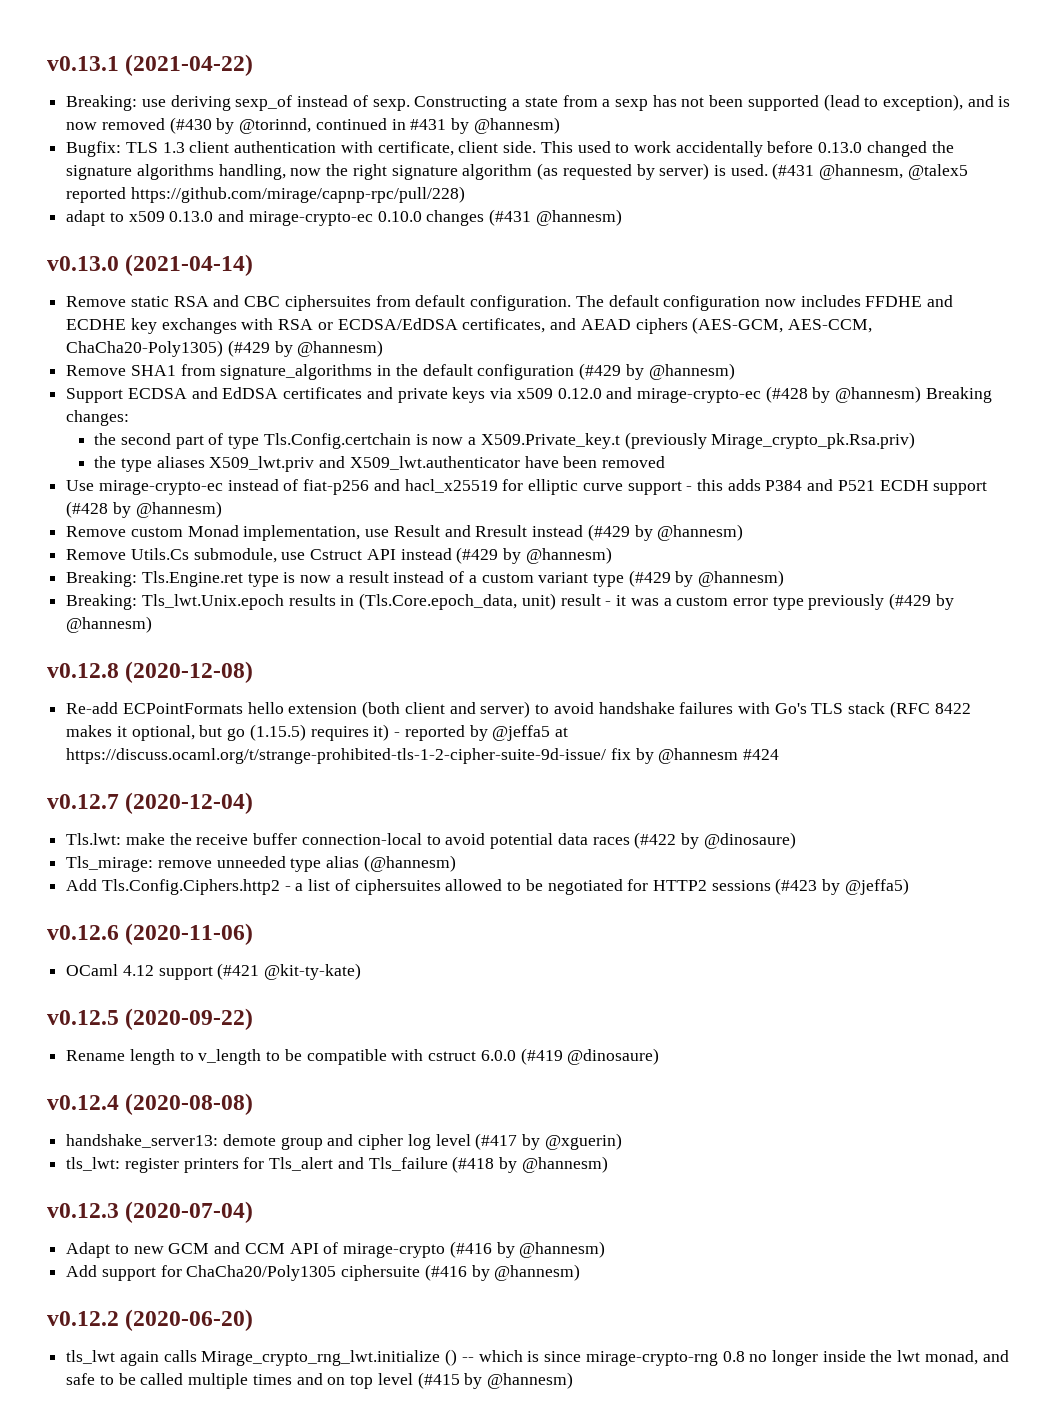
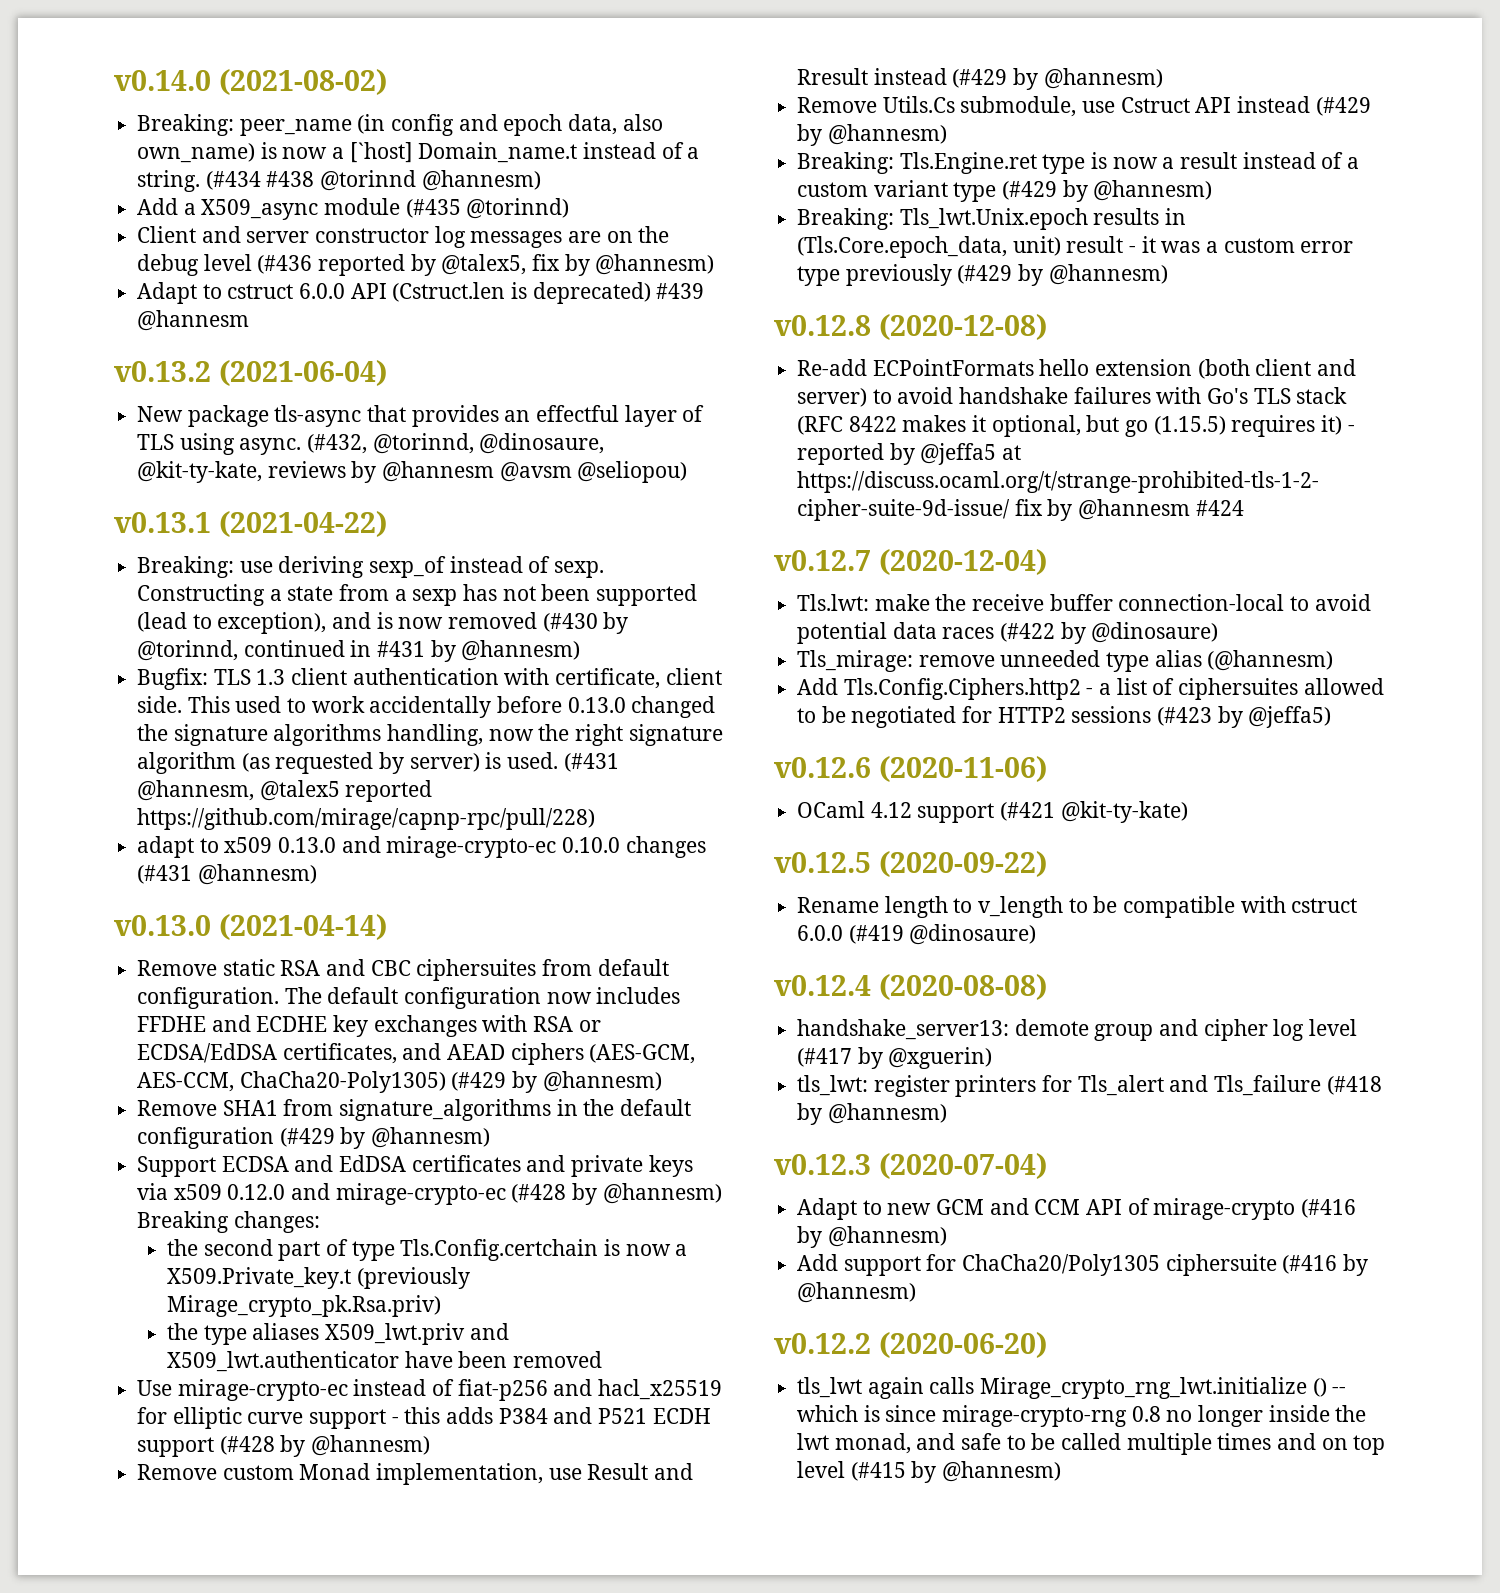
+ v0.14.0 (2021-08-02)
+ Breaking: peer_name (in config and epoch data, also own_name) is now a [`host] Domain_name.t instead of a string. (#434 #438 @torinnd @hannesm)
+ Add a X509_async module (#435 @torinnd)
+ Client and server constructor log messages are on the debug level (#436 reported by @talex5, fix by @hannesm)
+ Adapt to cstruct 6.0.0 API (Cstruct.len is deprecated) #439 @hannesm
+ v0.13.2 (2021-06-04)
+ New package tls-async that provides an effectful layer of TLS using async. (#432, @torinnd, @dinosaure, @kit-ty-kate, reviews by @hannesm @avsm @seliopou)

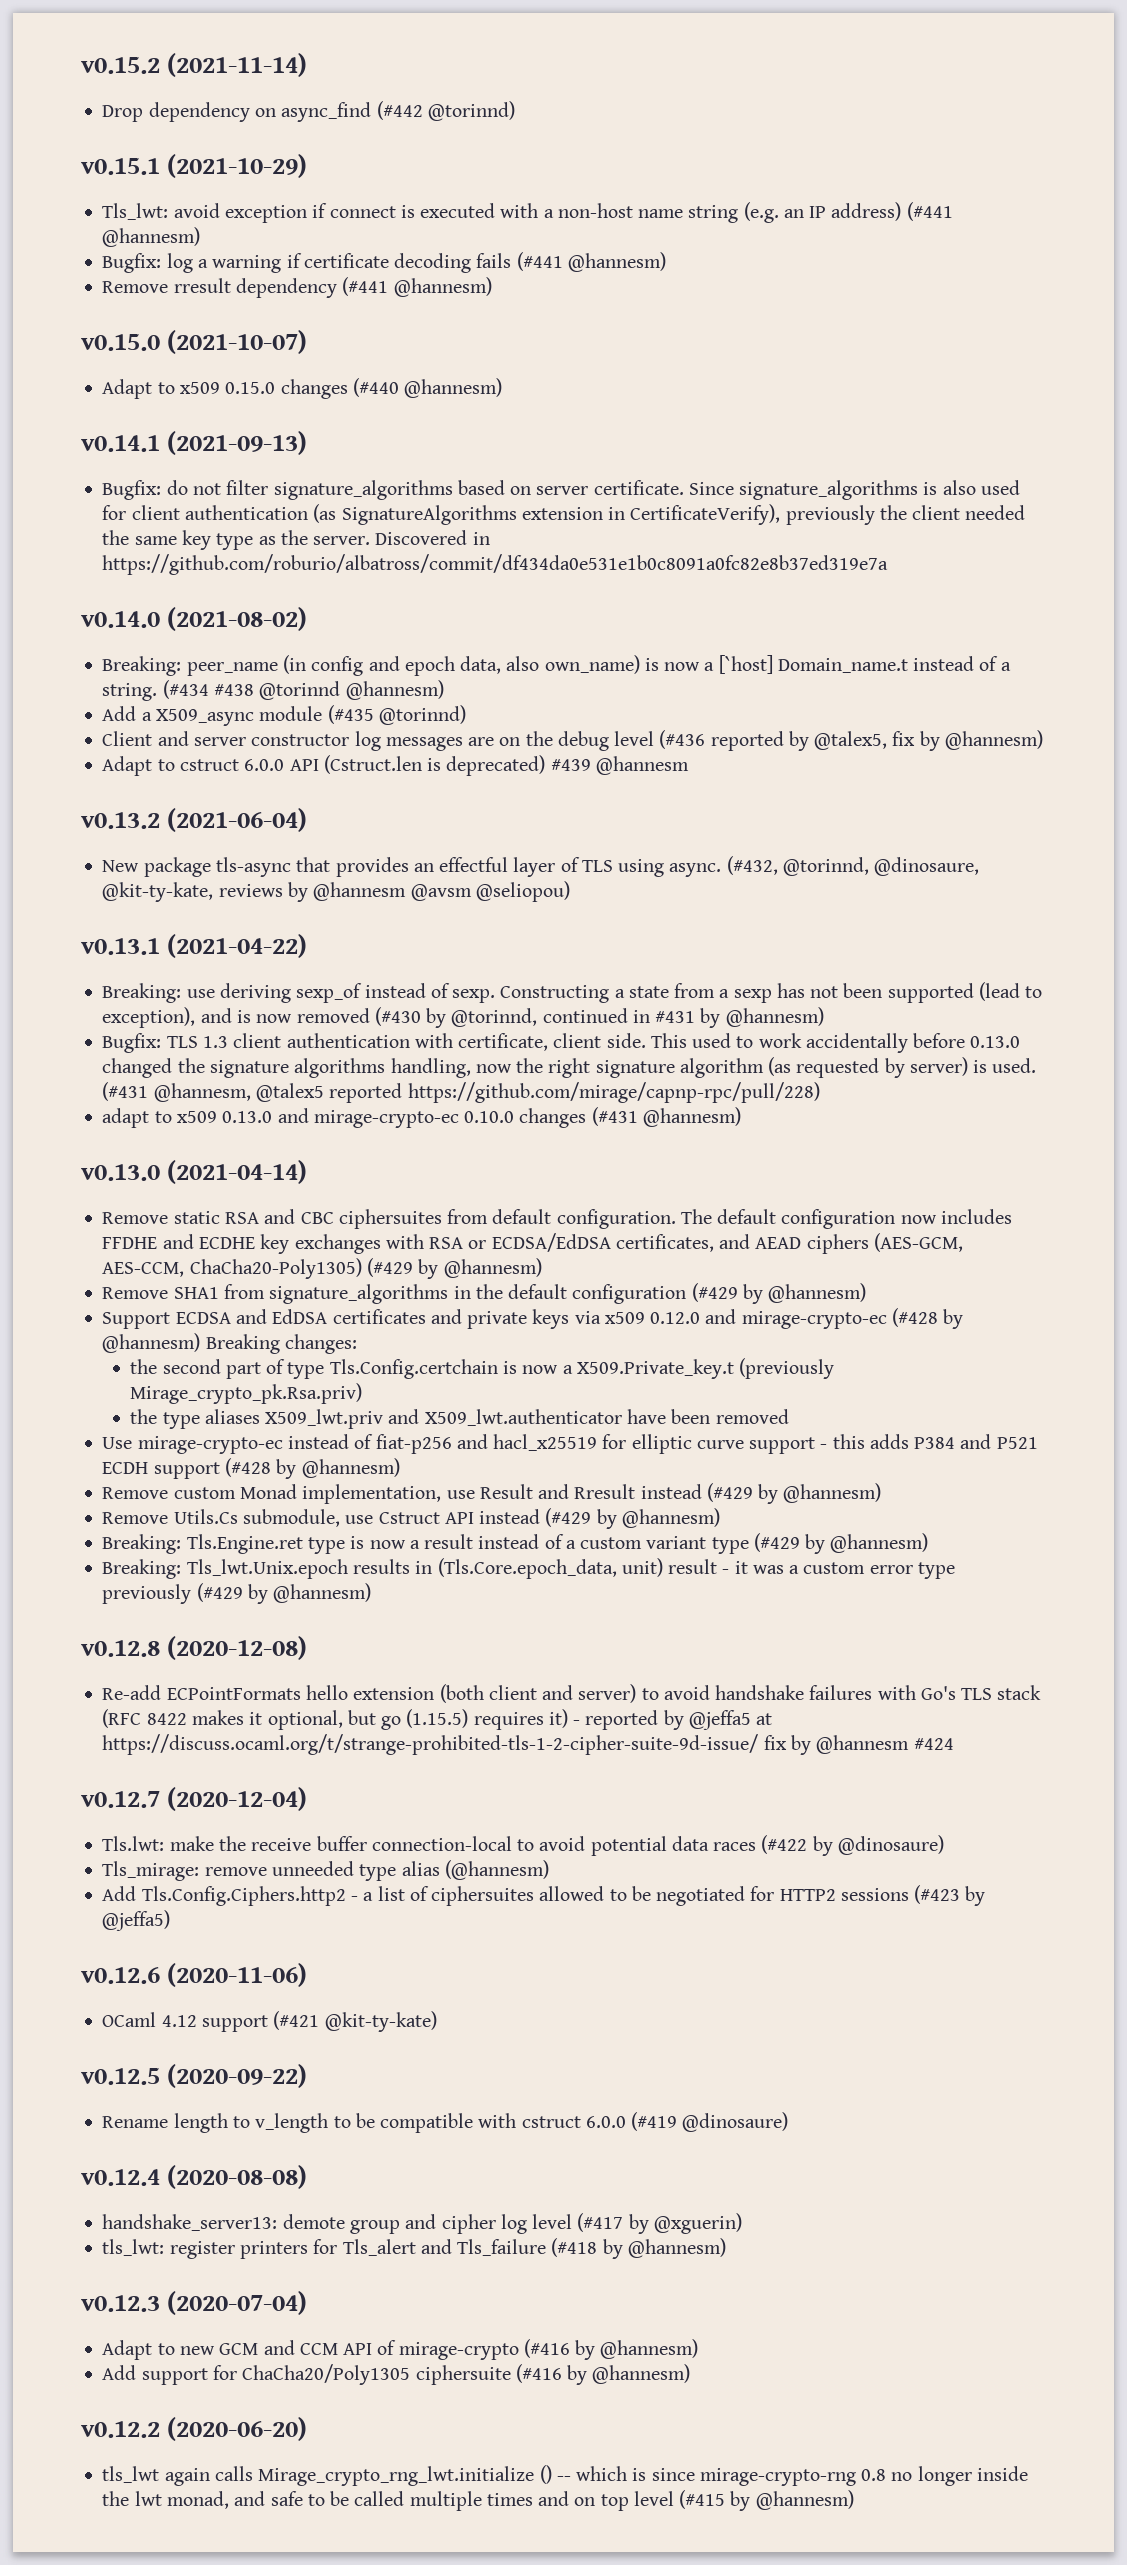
+ v0.15.2 (2021-11-14)
+ Drop dependency on async_find (#442 @torinnd)
+ v0.15.1 (2021-10-29)
+ Tls_lwt: avoid exception if connect is executed with a non-host name string (e.g. an IP address) (#441 @hannesm)
+ Bugfix: log a warning if certificate decoding fails (#441 @hannesm)
+ Remove rresult dependency (#441 @hannesm)
+ v0.15.0 (2021-10-07)
+ Adapt to x509 0.15.0 changes (#440 @hannesm)
+ v0.14.1 (2021-09-13)
+ Bugfix: do not filter signature_algorithms based on server certificate. Since signature_algorithms is also used for client authentication (as SignatureAlgorithms extension in CertificateVerify), previously the client needed the same key type as the server. Discovered in https://github.com/roburio/albatross/commit/df434da0e531e1b0c8091a0fc82e8b37ed319e7a

